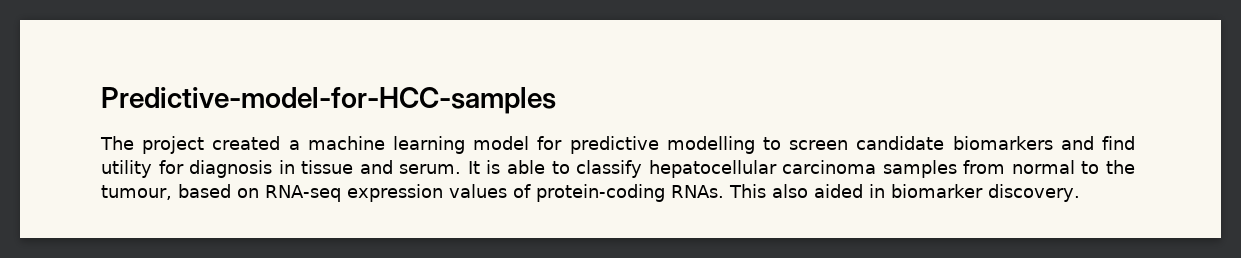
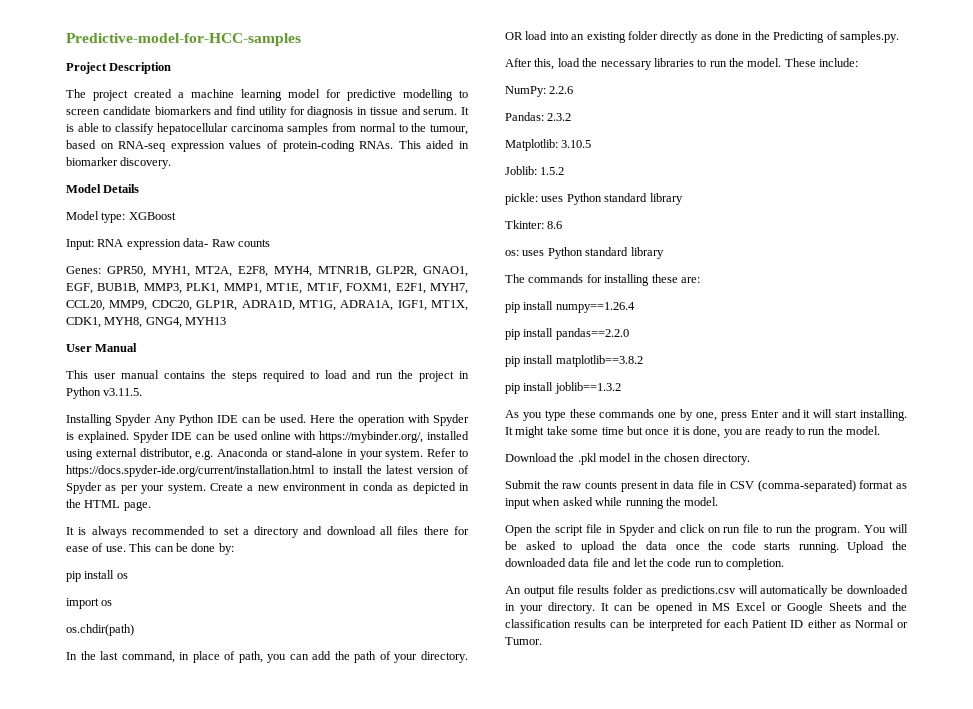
+ Project Description
- This also aided in biomarker discovery.
+ This aided in biomarker discovery.
+ Model Details
+ Model type: XGBoost
+ Input: RNA expression data- Raw counts
+ Genes: GPR50, MYH1, MT2A, E2F8, MYH4, MTNR1B, GLP2R, GNAO1, EGF, BUB1B, MMP3, PLK1, MMP1, MT1E, MT1F, FOXM1, E2F1, MYH7, CCL20, MMP9, CDC20, GLP1R, ADRA1D, MT1G, ADRA1A, IGF1, MT1X, CDK1, MYH8, GNG4, MYH13
+ User Manual
+ This user manual contains the steps required to load and run the project in Python v3.11.5.
+ Installing Spyder Any Python IDE can be used. Here the operation with Spyder is explained. Spyder IDE can be used online with https://mybinder.org/, installed using external distributor, e.g. Anaconda or stand-alone in your system. Refer to https://docs.spyder-ide.org/current/installation.html to install the latest version of Spyder as per your system. Create a new environment in conda as depicted in the HTML page.
+ It is always recommended to set a directory and download all files there for ease of use. This can be done by:
+ pip install os
+ import os
+ os.chdir(path)
+ In the last command, in place of path, you can add the path of your directory. OR load into an existing folder directly as done in the Predicting of samples.py.
+ After this, load the necessary libraries to run the model. These include:
+ NumPy: 2.2.6
+ Pandas: 2.3.2
+ Matplotlib: 3.10.5
+ Joblib: 1.5.2
+ pickle: uses Python standard library
+ Tkinter: 8.6
+ os: uses Python standard library
+ The commands for installing these are:
+ pip install numpy==1.26.4
+ pip install pandas==2.2.0
+ pip install matplotlib==3.8.2
+ pip install joblib==1.3.2
+ As you type these commands one by one, press Enter and it will start installing. It might take some time but once it is done, you are ready to run the model.
+ Download the .pkl model in the chosen directory.
+ Submit the raw counts present in data file in CSV (comma-separated) format as input when asked while running the model.
+ Open the script file in Spyder and click on run file to run the program. You will be asked to upload the data once the code starts running. Upload the downloaded data file and let the code run to completion.
+ An output file results folder as predictions.csv will automatically be downloaded in your directory. It can be opened in MS Excel or Google Sheets and the classification results can be interpreted for each Patient ID either as Normal or Tumor.

